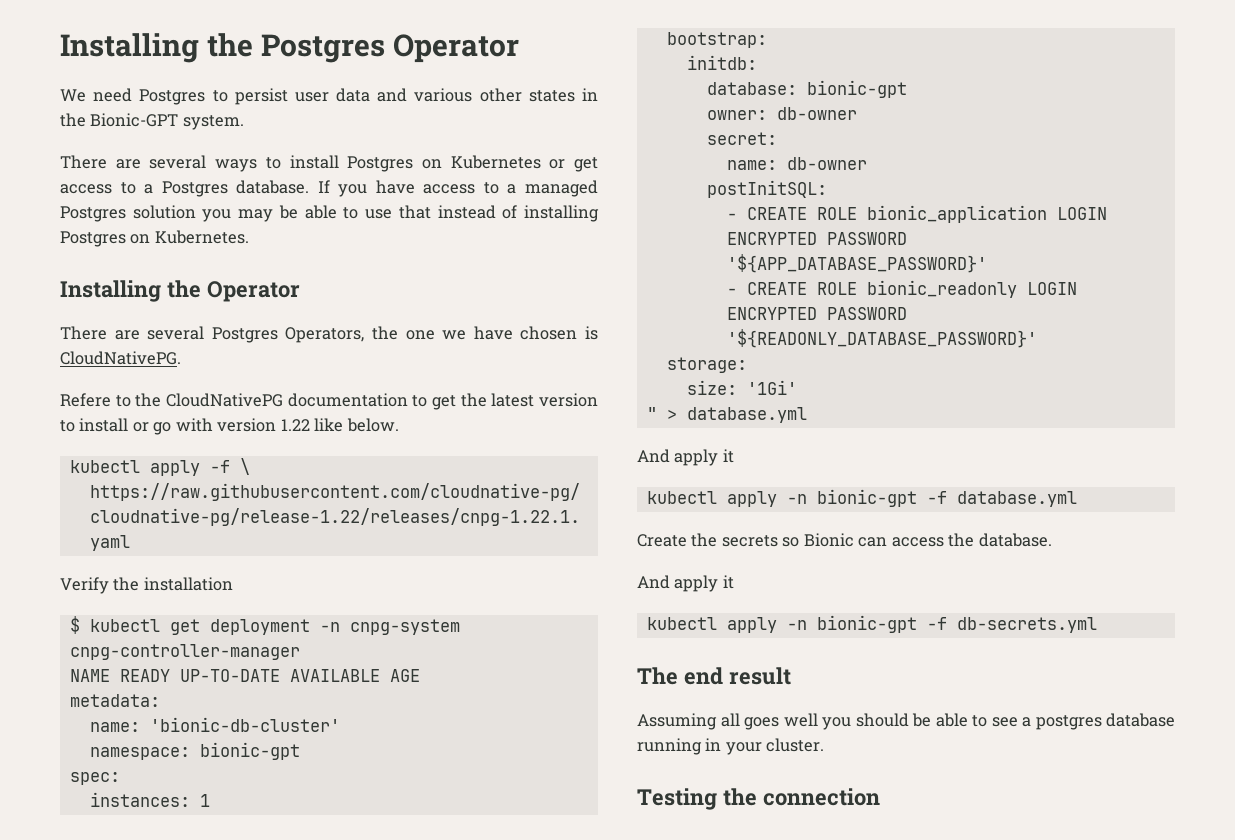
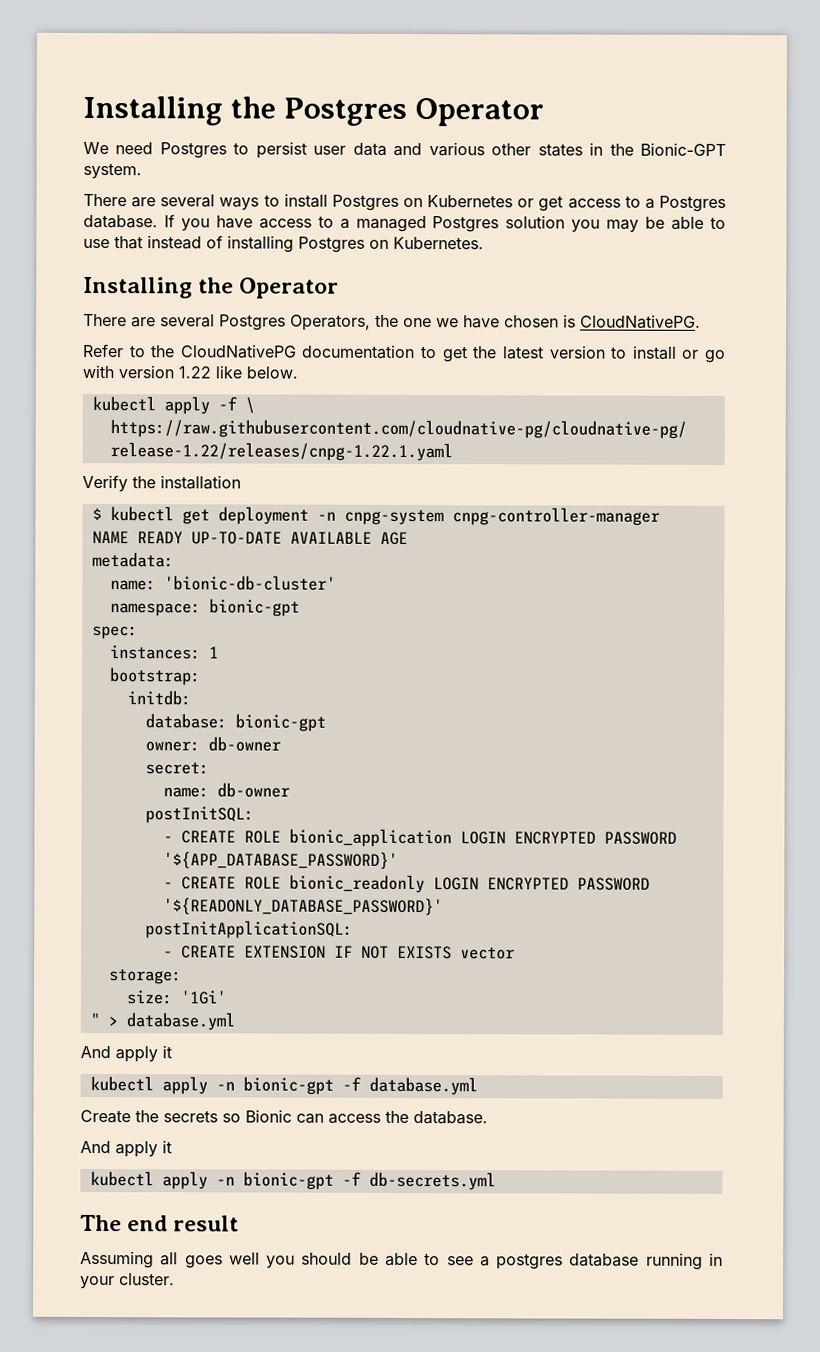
- Refere to the CloudNativePG documentation to get the latest version to install or go with version 1.22 like below.
+ Refer to the CloudNativePG documentation to get the latest version to install or go with version 1.22 like below.
+ postInitApplicationSQL:
+ - CREATE EXTENSION IF NOT EXISTS vector
- Testing the connection

